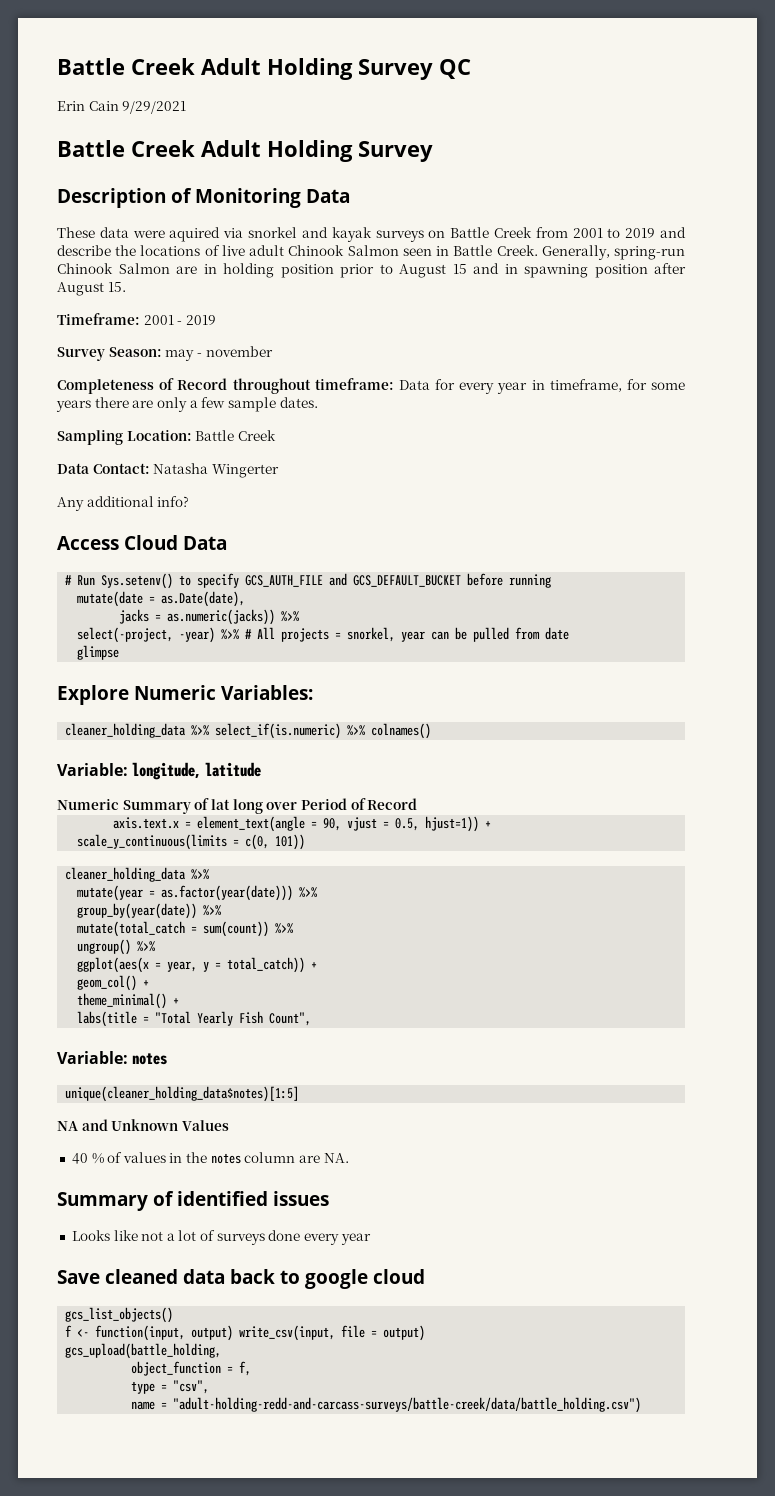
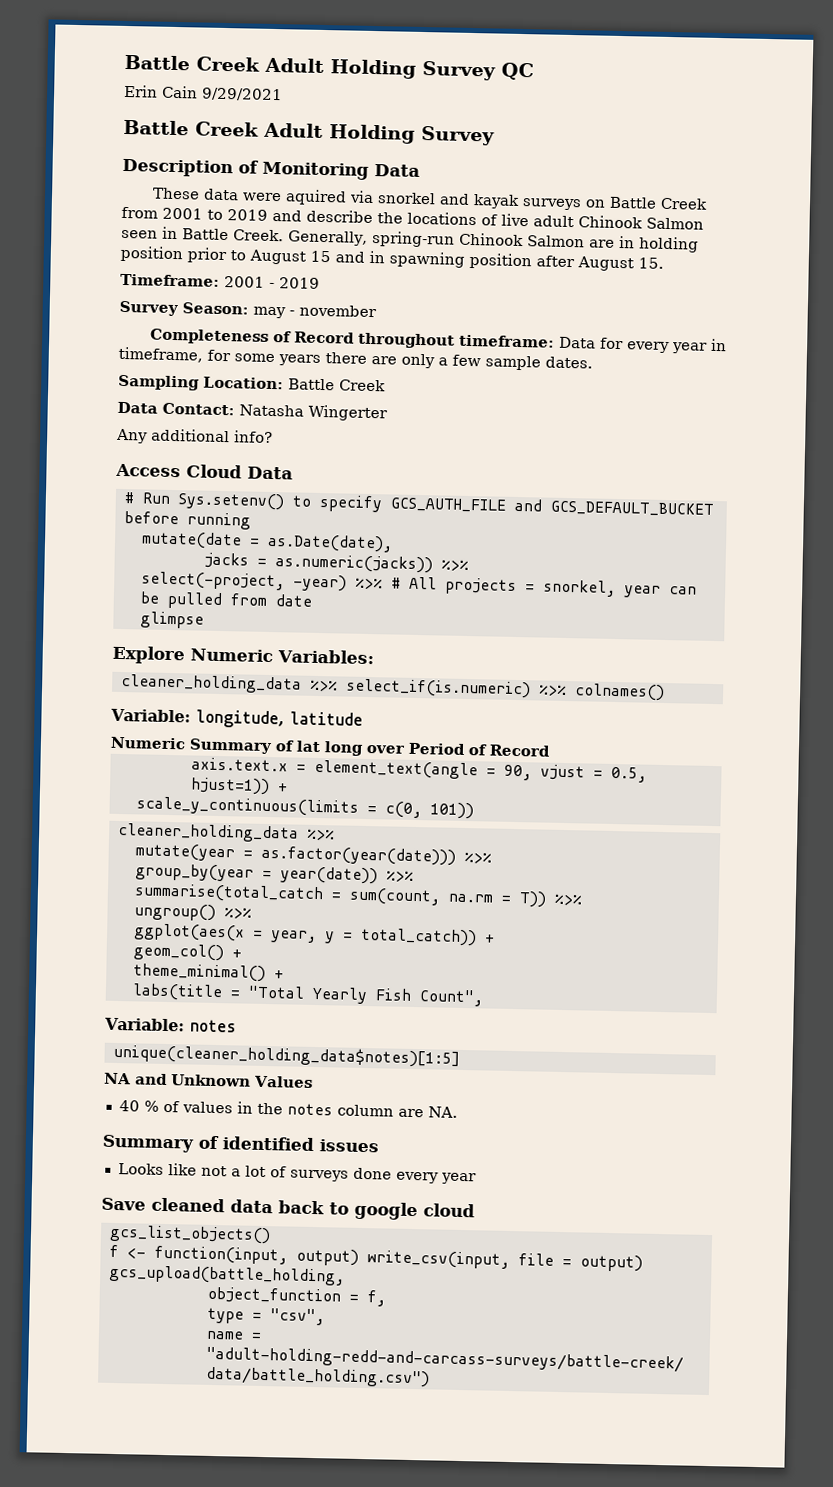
- group_by(year(date)) %>%
- mutate(total_catch = sum(count)) %>%
+ group_by(year = year(date)) %>%
+ summarise(total_catch = sum(count, na.rm = T)) %>%

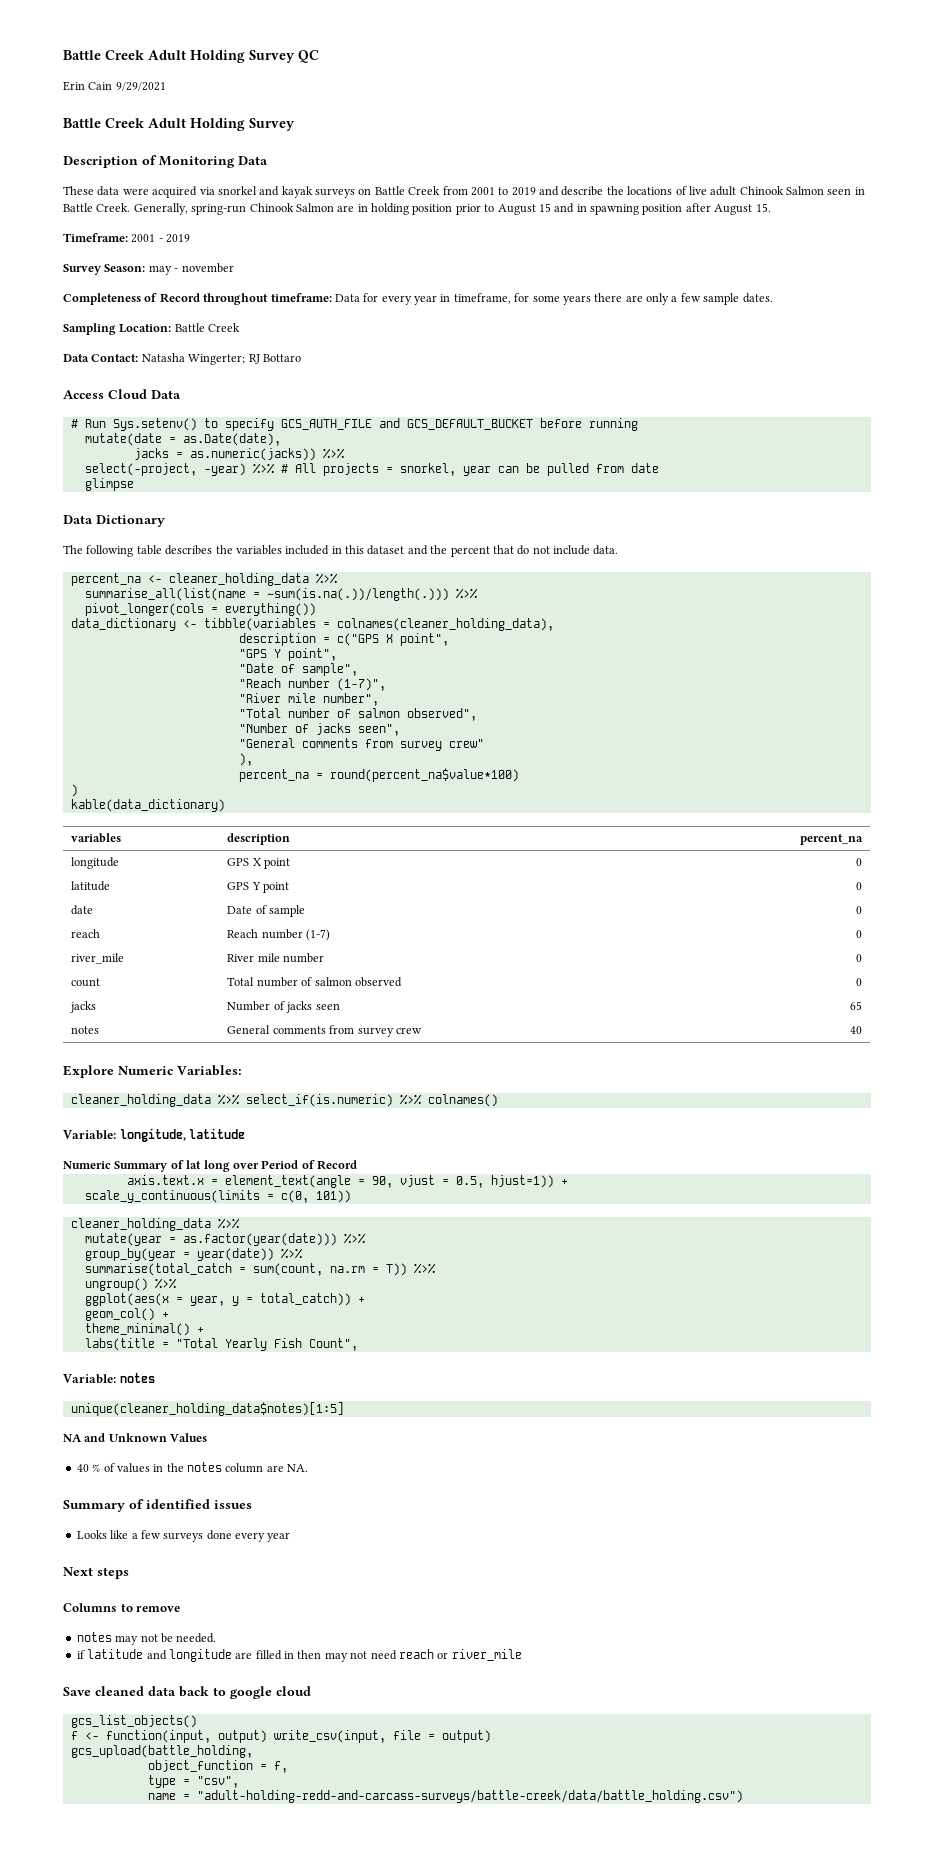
- These data were aquired via snorkel and kayak surveys on Battle Creek from 2001 to 2019 and describe the locations of live adult Chinook Salmon seen in Battle Creek.
+ These data were acquired via snorkel and kayak surveys on Battle Creek from 2001 to 2019 and describe the locations of live adult Chinook Salmon seen in Battle Creek.
- Data Contact: Natasha Wingerter
- Any additional info?
+ Data Contact: Natasha Wingerter; RJ Bottaro
+ Data Dictionary
+ The following table describes the variables included in this dataset and the percent that do not include data.
+ percent_na <- cleaner_holding_data %>%
+ summarise_all(list(name = ~sum(is.na(.))/length(.))) %>%
+ pivot_longer(cols = everything())
+ data_dictionary <- tibble(variables = colnames(cleaner_holding_data),
+ description = c("GPS X point",
+ "GPS Y point",
+ "Date of sample",
+ "Reach number (1-7)",
+ "River mile number",
+ "Total number of salmon observed",
+ "Number of jacks seen",
+ "General comments from survey crew"
+ ),
+ percent_na = round(percent_na$value*100)
+ )
+ kable(data_dictionary)
+ variables | description | percent_na
+ longitude | GPS X point | 0
+ latitude | GPS Y point | 0
+ date | Date of sample | 0
+ reach | Reach number (1-7) | 0
+ river_mile | River mile number | 0
+ count | Total number of salmon observed | 0
+ jacks | Number of jacks seen | 65
+ notes | General comments from survey crew | 40
- Looks like not a lot of surveys done every year
+ Looks like a few surveys done every year
+ Next steps
+ Columns to remove
+ notes may not be needed.
+ if latitude and longitude are filled in then may not need reach or river_mile

